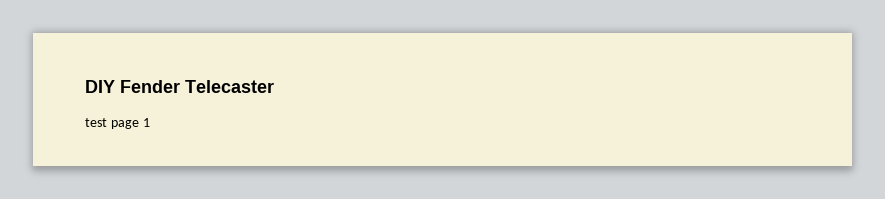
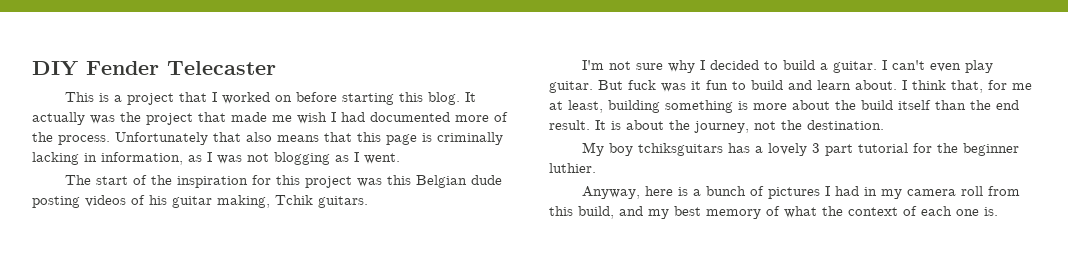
- test page 1
+ This is a project that I worked on before starting this blog. It actually was the project that made me wish I had documented more of the process. Unfortunately that also means that this page is criminally lacking in information, as I was not blogging as I went.
+ The start of the inspiration for this project was this Belgian dude posting videos of his guitar making, Tchik guitars.
+ I'm not sure why I decided to build a guitar. I can't even play guitar. But fuck was it fun to build and learn about. I think that, for me at least, building something is more about the build itself than the end result. It is about the journey, not the destination.
+ My boy tchiksguitars has a lovely 3 part tutorial for the beginner luthier.
+ Anyway, here is a bunch of pictures I had in my camera roll from this build, and my best memory of what the context of each one is.

